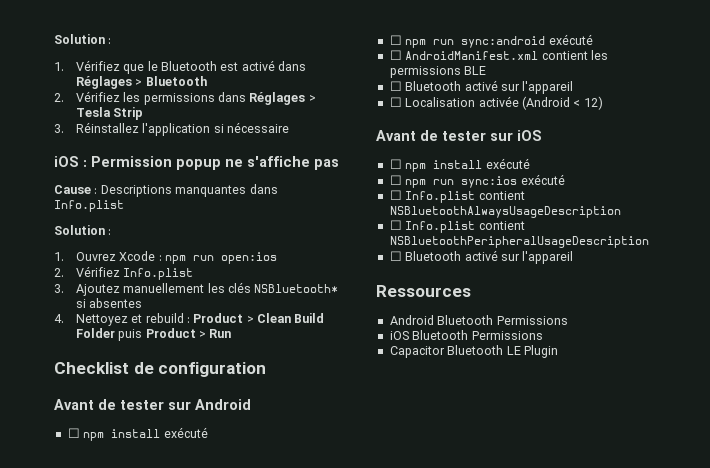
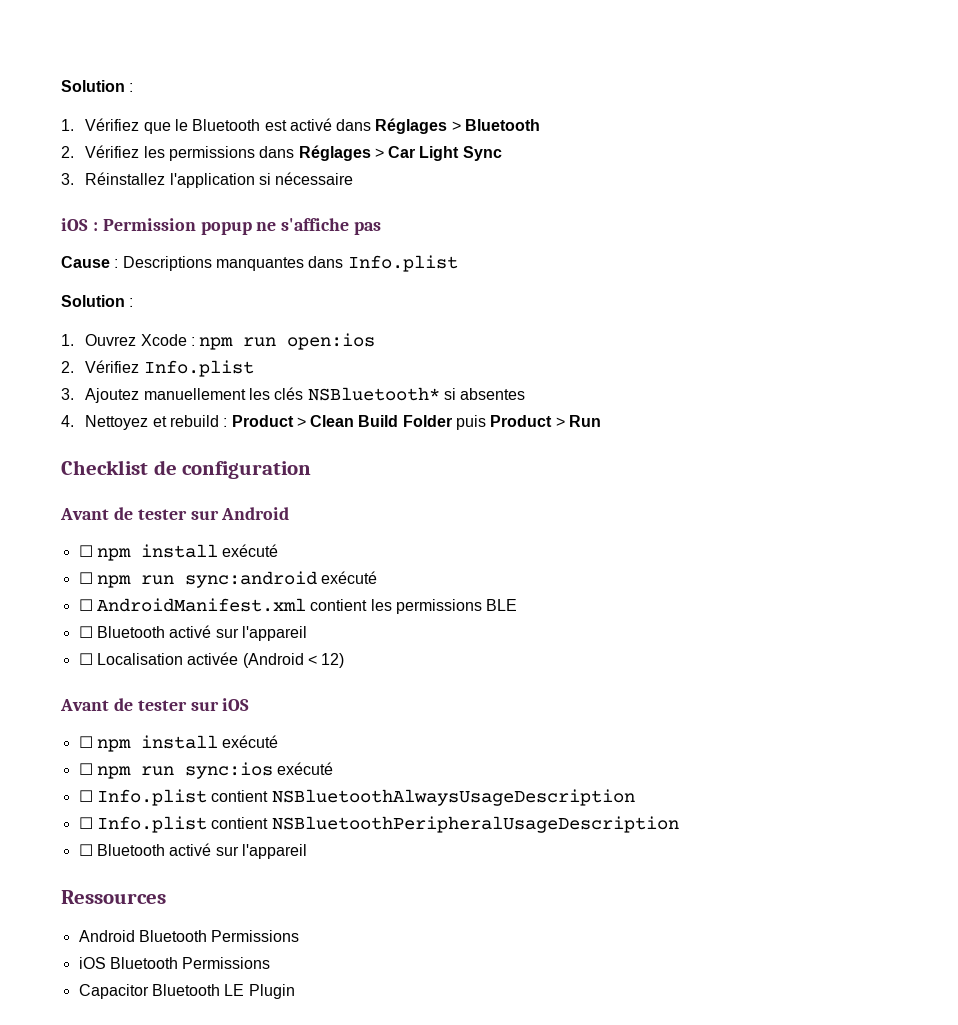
- 2. Vérifiez les permissions dans Réglages > Tesla Strip
+ 2. Vérifiez les permissions dans Réglages > Car Light Sync

